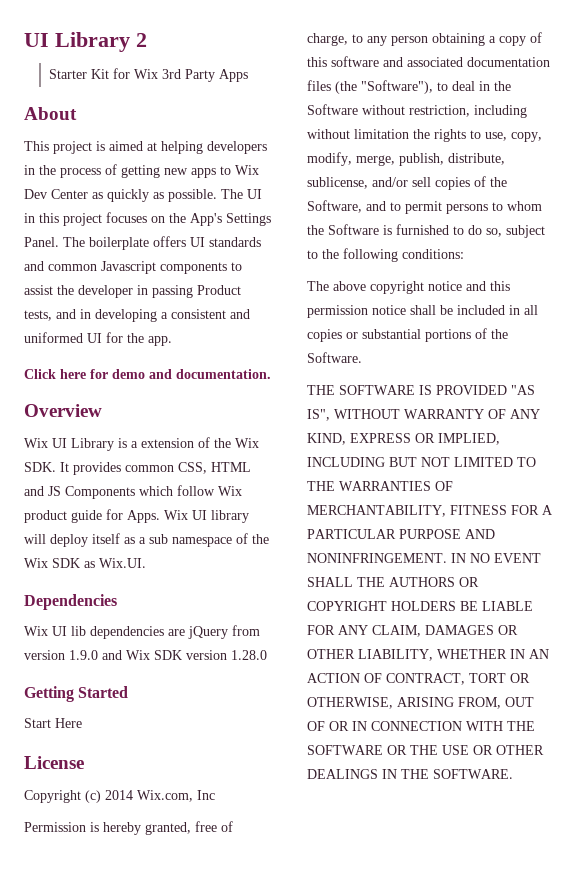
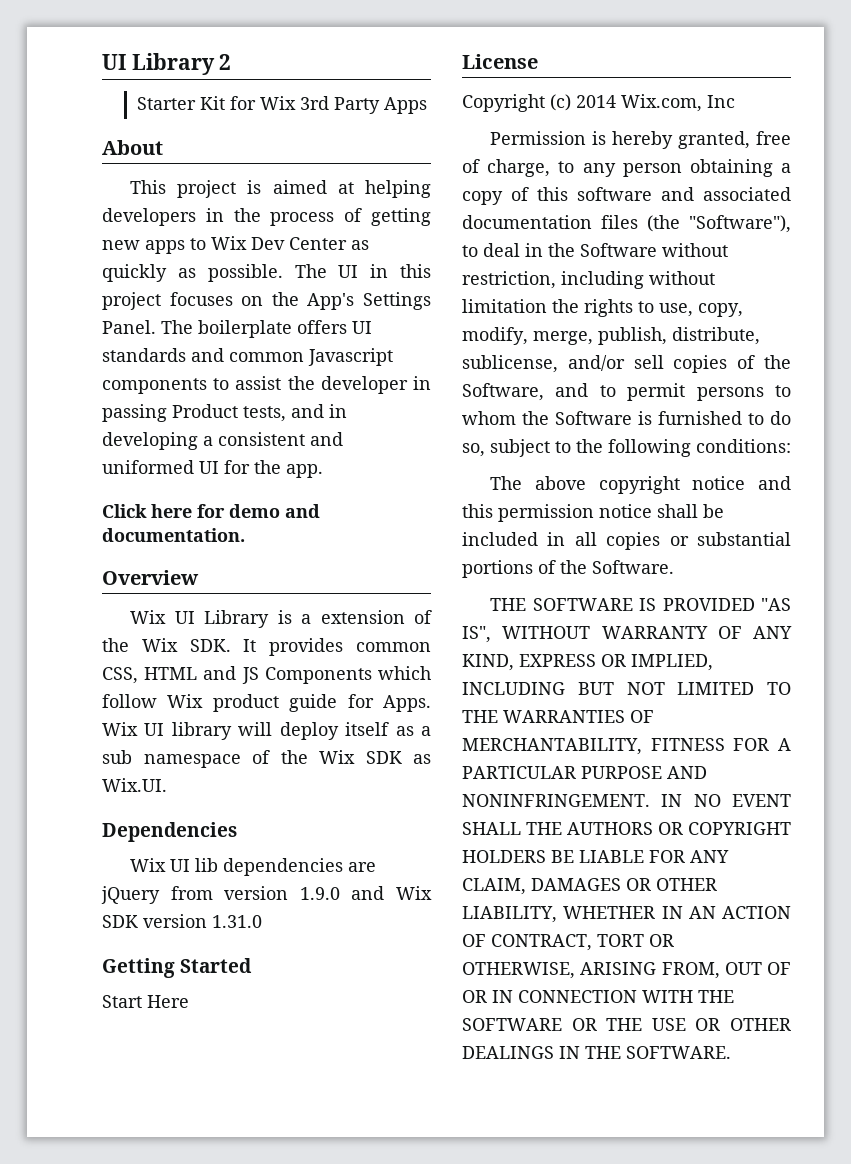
- Wix UI lib dependencies are jQuery from version 1.9.0 and Wix SDK version 1.28.0
+ Wix UI lib dependencies are jQuery from version 1.9.0 and Wix SDK version 1.31.0

